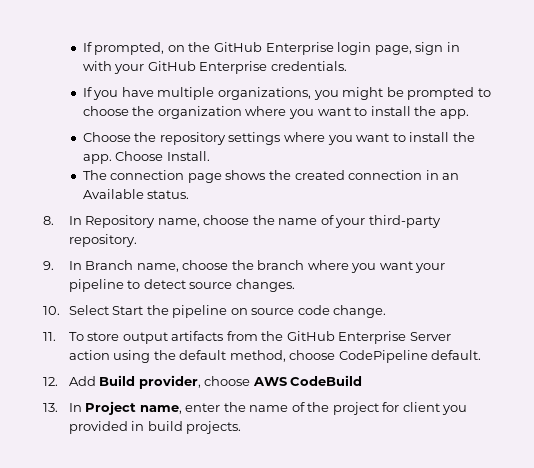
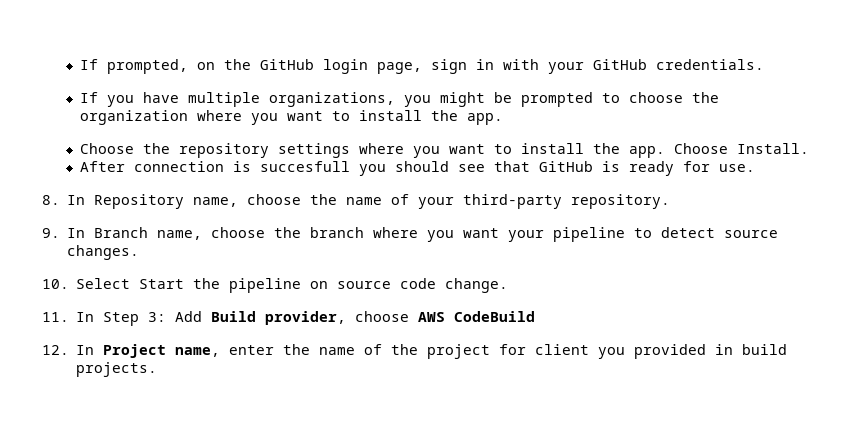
- If prompted, on the GitHub Enterprise login page, sign in with your GitHub Enterprise credentials.
+ If prompted, on the GitHub login page, sign in with your GitHub credentials.
- The connection page shows the created connection in an Available status.
+ After connection is succesfull you should see that GitHub is ready for use.
- 11. To store output artifacts from the GitHub Enterprise Server action using the default method, choose CodePipeline default.
- 12. Add Build provider, choose AWS CodeBuild
+ 11. In Step 3: Add Build provider, choose AWS CodeBuild
- 13. In Project name, enter the name of the project for client you provided in build projects.
+ 12. In Project name, enter the name of the project for client you provided in build projects.

